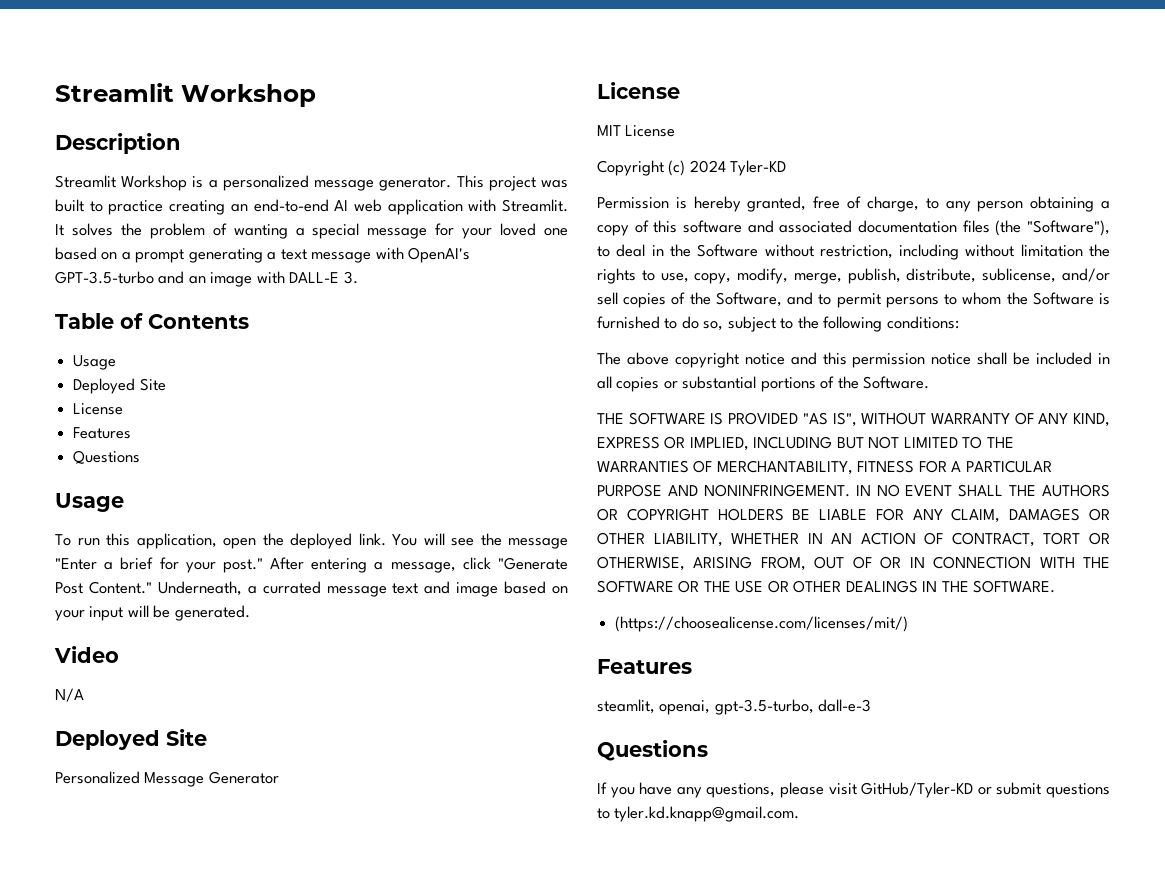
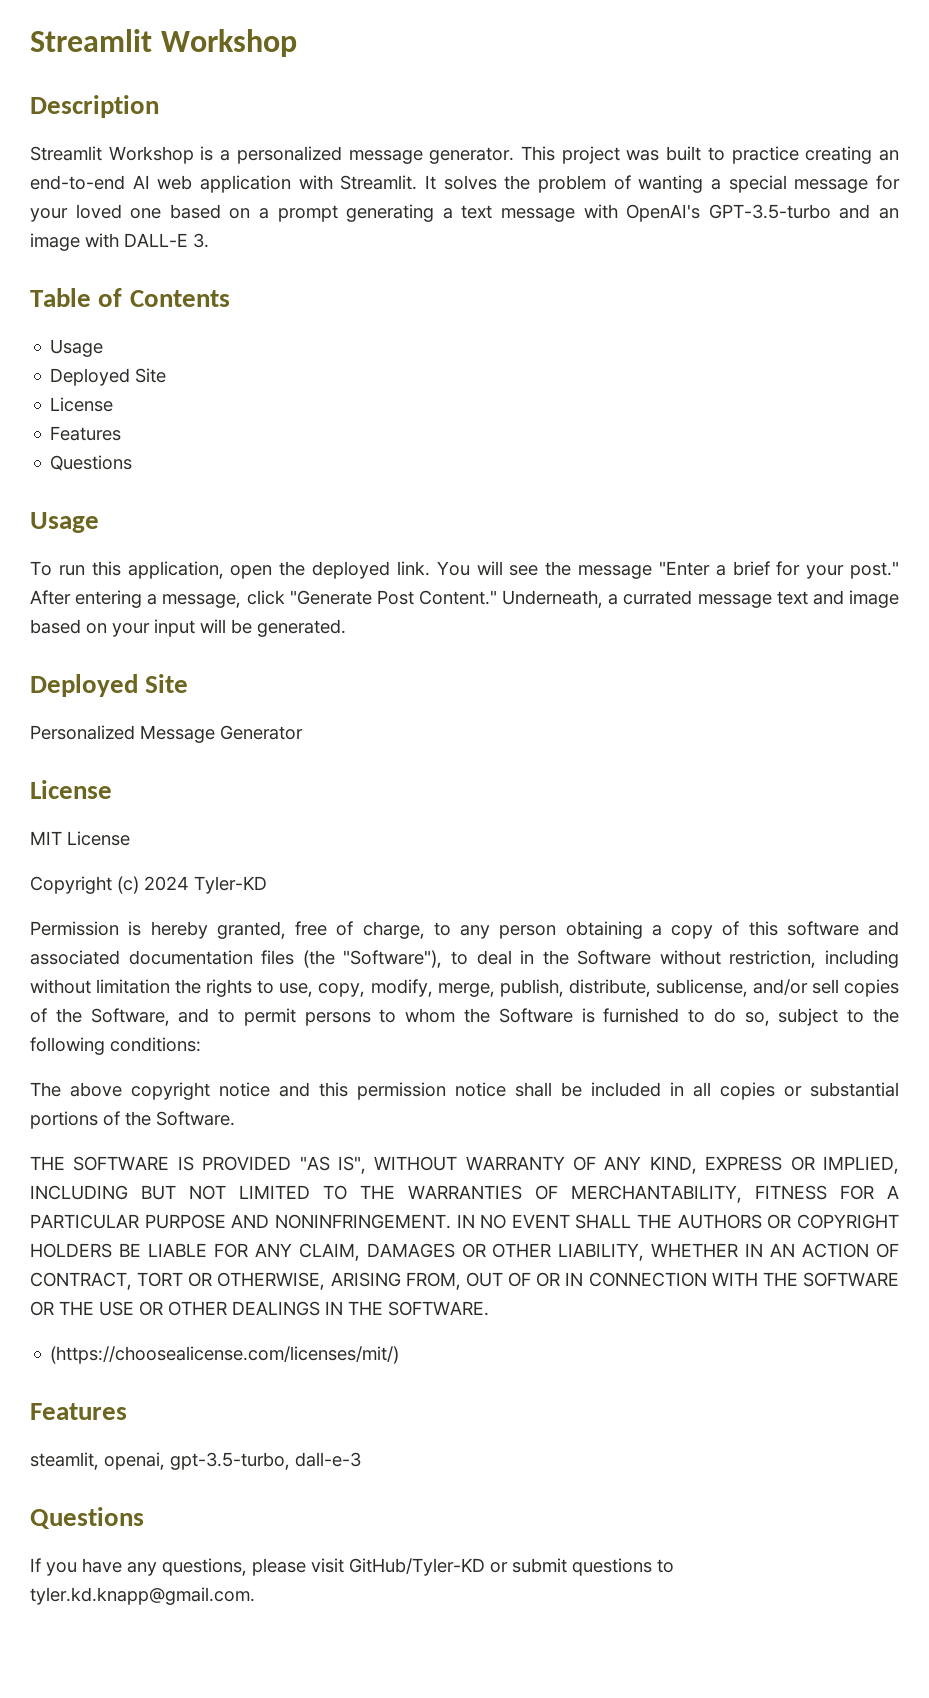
- Video
- N/A

